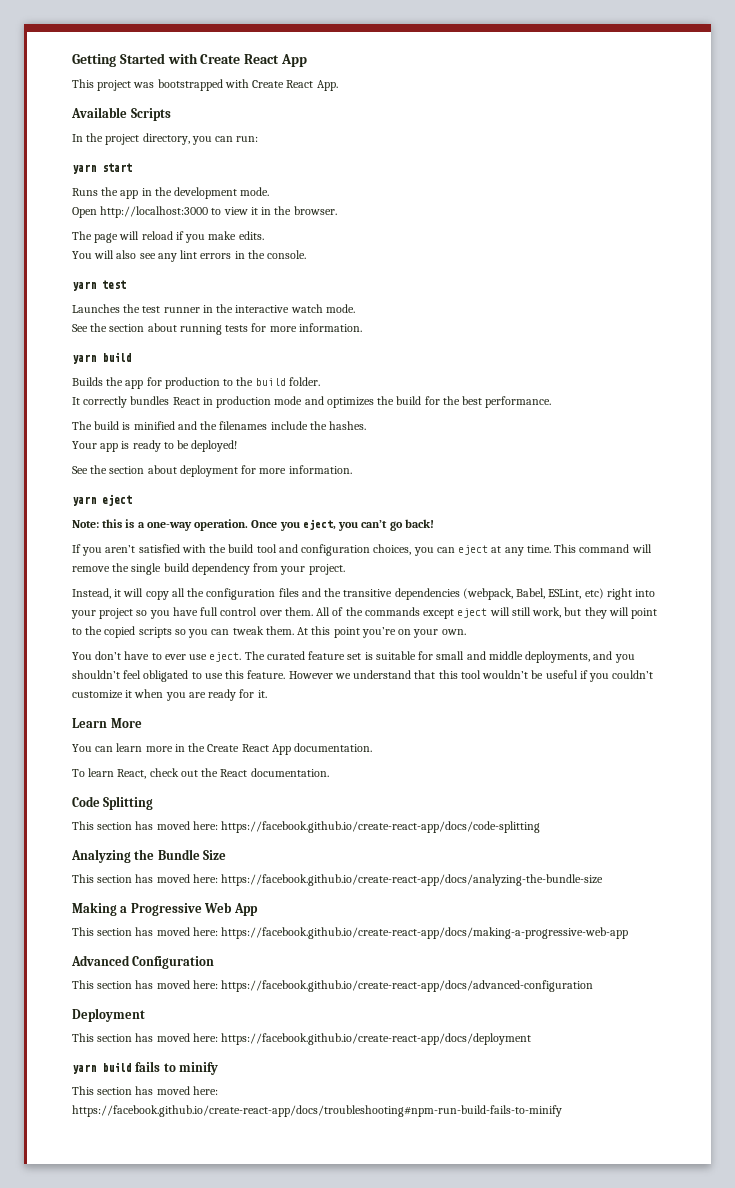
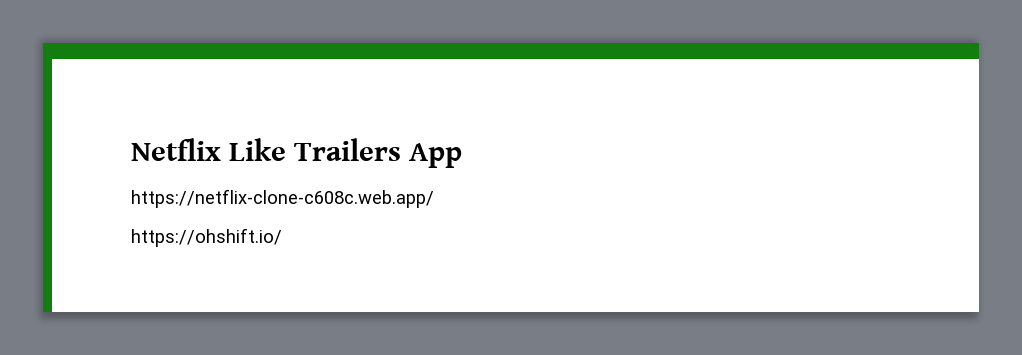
- Getting Started with Create React App
- This project was bootstrapped with Create React App.
- Available Scripts
- In the project directory, you can run:
- yarn start
- Runs the app in the development mode.
- Open http://localhost:3000 to view it in the browser.
- The page will reload if you make edits.
- You will also see any lint errors in the console.
- yarn test
- Launches the test runner in the interactive watch mode.
- See the section about running tests for more information.
- yarn build
- Builds the app for production to the build folder.
- It correctly bundles React in production mode and optimizes the build for the best performance.
- The build is minified and the filenames include the hashes.
- Your app is ready to be deployed!
- See the section about deployment for more information.
- yarn eject
- Note: this is a one-way operation. Once you eject, you can’t go back!
- If you aren’t satisfied with the build tool and configuration choices, you can eject at any time. This command will remove the single build dependency from your project.
- Instead, it will copy all the configuration files and the transitive dependencies (webpack, Babel, ESLint, etc) right into your project so you have full control over them. All of the commands except eject will still work, but they will point to the copied scripts so you can tweak them. At this point you’re on your own.
- You don’t have to ever use eject. The curated feature set is suitable for small and middle deployments, and you shouldn’t feel obligated to use this feature. However we understand that this tool wouldn’t be useful if you couldn’t customize it when you are ready for it.
- Learn More
- You can learn more in the Create React App documentation.
- To learn React, check out the React documentation.
- Code Splitting
- This section has moved here: https://facebook.github.io/create-react-app/docs/code-splitting
- Analyzing the Bundle Size
- This section has moved here: https://facebook.github.io/create-react-app/docs/analyzing-the-bundle-size
- Making a Progressive Web App
- This section has moved here: https://facebook.github.io/create-react-app/docs/making-a-progressive-web-app
- Advanced Configuration
- This section has moved here: https://facebook.github.io/create-react-app/docs/advanced-configuration
- Deployment
- This section has moved here: https://facebook.github.io/create-react-app/docs/deployment
- yarn build fails to minify
- This section has moved here: https://facebook.github.io/create-react-app/docs/troubleshooting#npm-run-build-fails-to-minify
+ Netflix Like Trailers App
+ https://netflix-clone-c608c.web.app/
+ https://ohshift.io/

